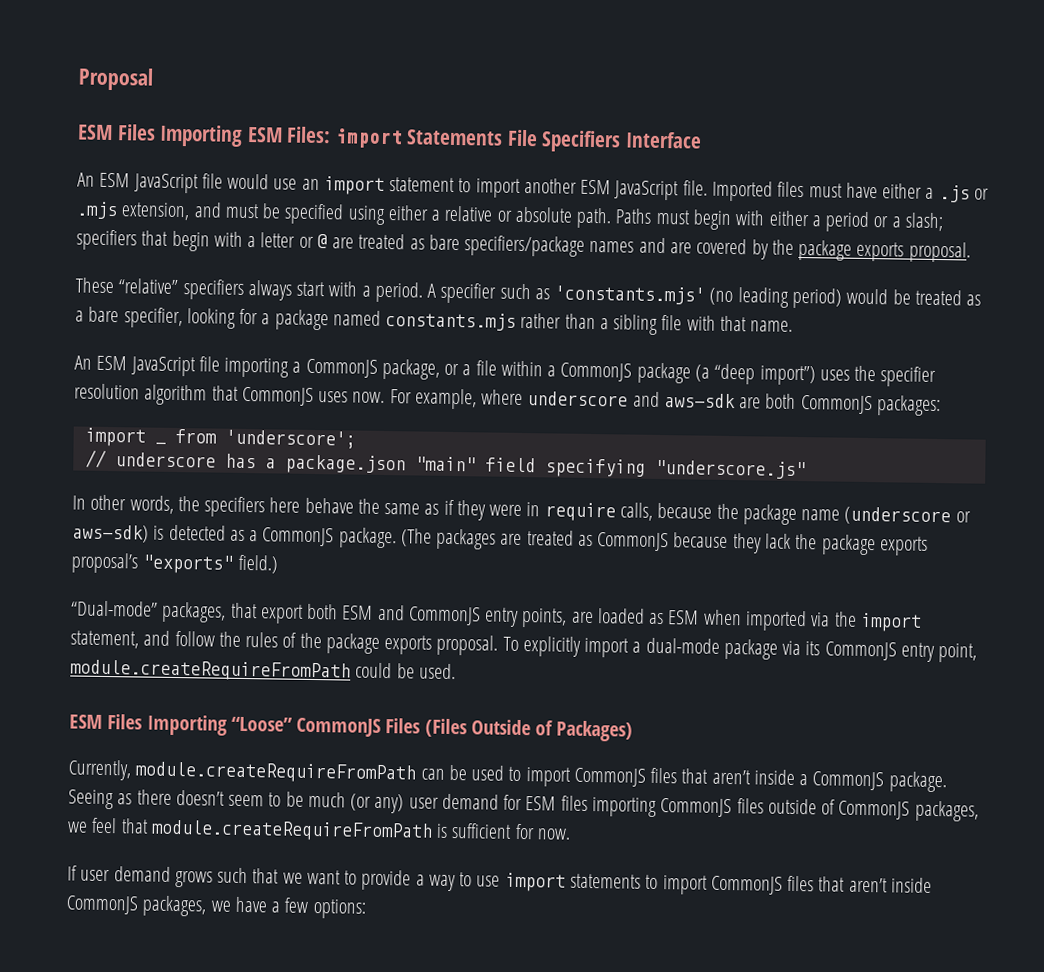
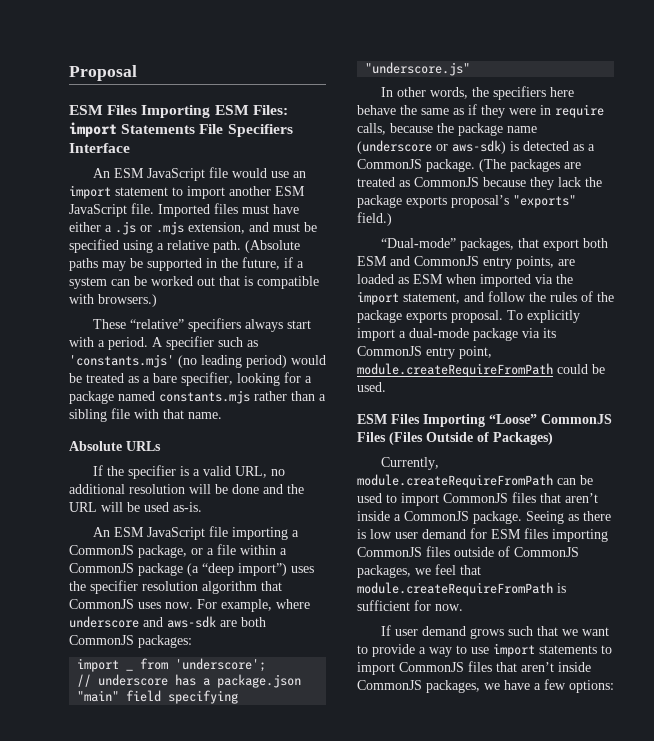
- Imported files must have either a .js or .mjs extension, and must be specified using either a relative or absolute path. Paths must begin with either a period or a slash; specifiers that begin with a letter or @ are treated as bare specifiers/package names and are covered by the package exports proposal.
+ Imported files must have either a .js or .mjs extension, and must be specified using a relative path. (Absolute paths may be supported in the future, if a system can be worked out that is compatible with browsers.)
+ Absolute URLs
+ If the specifier is a valid URL, no additional resolution will be done and the URL will be used as-is.
- Seeing as there doesn’t seem to be much (or any) user demand for ESM files importing CommonJS files outside of CommonJS packages, we feel that module.createRequireFromPath is sufficient for now.
+ Seeing as there is low user demand for ESM files importing CommonJS files outside of CommonJS packages, we feel that module.createRequireFromPath is sufficient for now.

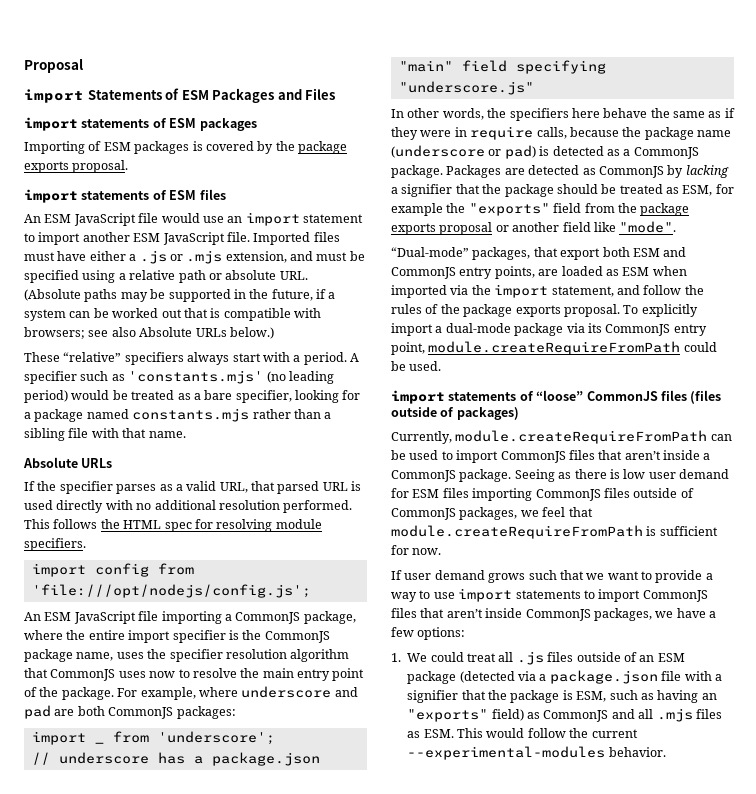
- ESM Files Importing ESM Files: import Statements File Specifiers Interface
+ import Statements of ESM Packages and Files
+ import statements of ESM packages
+ Importing of ESM packages is covered by the package exports proposal.
+ import statements of ESM files
- Imported files must have either a .js or .mjs extension, and must be specified using a relative path. (Absolute paths may be supported in the future, if a system can be worked out that is compatible with browsers.)
+ Imported files must have either a .js or .mjs extension, and must be specified using a relative path or absolute URL. (Absolute paths may be supported in the future, if a system can be worked out that is compatible with browsers; see also Absolute URLs below.)
- If the specifier is a valid URL, no additional resolution will be done and the URL will be used as-is.
+ If the specifier parses as a valid URL, that parsed URL is used directly with no additional resolution performed. This follows the HTML spec for resolving module specifiers.
+ import config from 'file:///opt/nodejs/config.js';
- An ESM JavaScript file importing a CommonJS package, or a file within a CommonJS package (a “deep import”) uses the specifier resolution algorithm that CommonJS uses now.
+ An ESM JavaScript file importing a CommonJS package, where the entire import specifier is the CommonJS package name, uses the specifier resolution algorithm that CommonJS uses now to resolve the main entry point of the package.
- For example, where underscore and aws-sdk are both CommonJS packages:
+ For example, where underscore and pad are both CommonJS packages:
- In other words, the specifiers here behave the same as if they were in require calls, because the package name (underscore or aws-sdk) is detected as a CommonJS package.
+ In other words, the specifiers here behave the same as if they were in require calls, because the package name (underscore or pad) is detected as a CommonJS package.
- (The packages are treated as CommonJS because they lack the package exports proposal’s "exports" field.)
+ Packages are detected as CommonJS by lacking a signifier that the package should be treated as ESM, for example the "exports" field from the package exports proposal or another field like "mode".
- ESM Files Importing “Loose” CommonJS Files (Files Outside of Packages)
+ import statements of “loose” CommonJS files (files outside of packages)
+ 1. We could treat all .js files outside of an ESM package (detected via a package.json file with a signifier that the package is ESM, such as having an "exports" field) as CommonJS and all .mjs files as ESM. This would follow the current --experimental-modules behavior.

